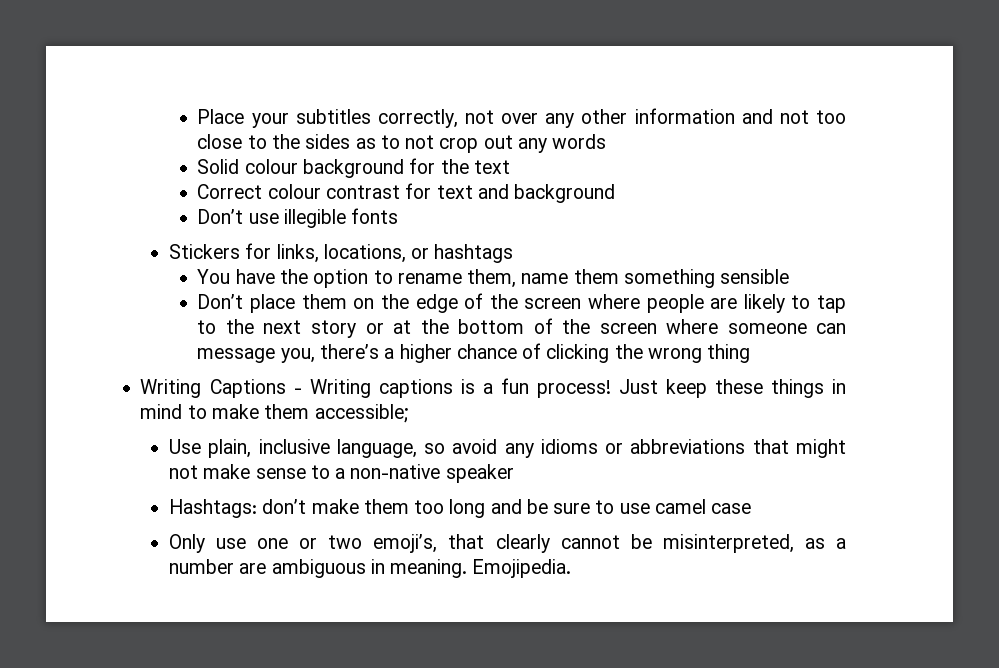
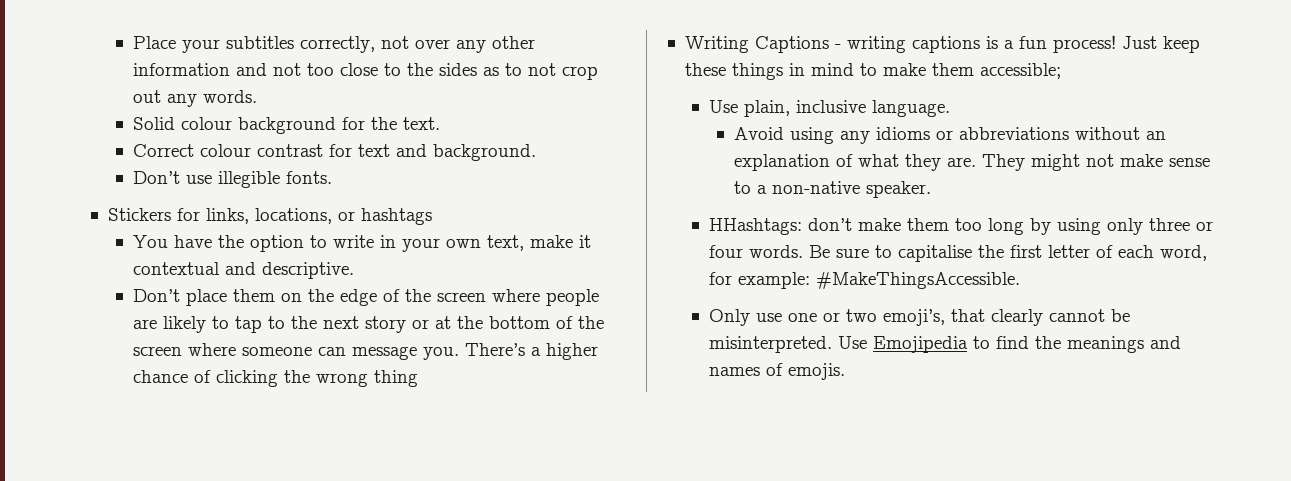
- Place your subtitles correctly, not over any other information and not too close to the sides as to not crop out any words
+ Place your subtitles correctly, not over any other information and not too close to the sides as to not crop out any words.
- Solid colour background for the text
+ Solid colour background for the text.
- Correct colour contrast for text and background
+ Correct colour contrast for text and background.
- Don’t use illegible fonts
+ Don’t use illegible fonts.
- You have the option to rename them, name them something sensible
+ You have the option to write in your own text, make it contextual and descriptive.
- Don’t place them on the edge of the screen where people are likely to tap to the next story or at the bottom of the screen where someone can message you, there’s a higher chance of clicking the wrong thing
+ Don’t place them on the edge of the screen where people are likely to tap to the next story or at the bottom of the screen where someone can message you. There’s a higher chance of clicking the wrong thing
- Writing Captions - Writing captions is a fun process!
+ Writing Captions - writing captions is a fun process!
- Use plain, inclusive language, so avoid any idioms or abbreviations that might not make sense to a non-native speaker
- Hashtags: don’t make them too long and be sure to use camel case
+ Use plain, inclusive language.
+ Avoid using any idioms or abbreviations without an explanation of what they are. They might not make sense to a non-native speaker.
+ HHashtags: don’t make them too long by using only three or four words. Be sure to capitalise the first letter of each word, for example: #MakeThingsAccessible.
- Only use one or two emoji’s, that clearly cannot be misinterpreted, as a number are ambiguous in meaning. Emojipedia.
+ Only use one or two emoji’s, that clearly cannot be misinterpreted. Use Emojipedia to find the meanings and names of emojis.

